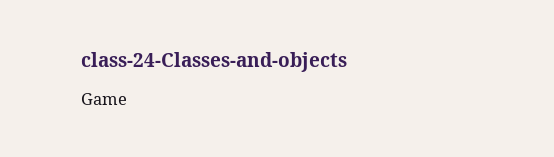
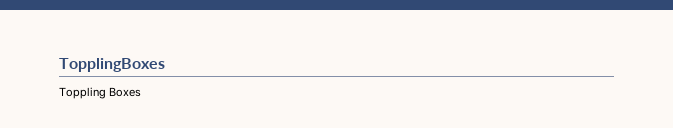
- class-24-Classes-and-objects
- Game
+ TopplingBoxes
+ Toppling Boxes

